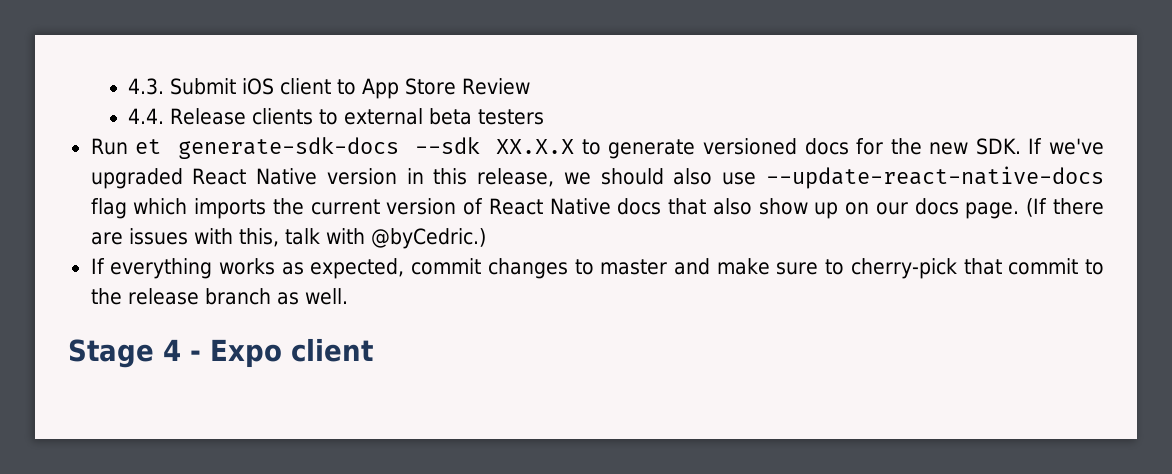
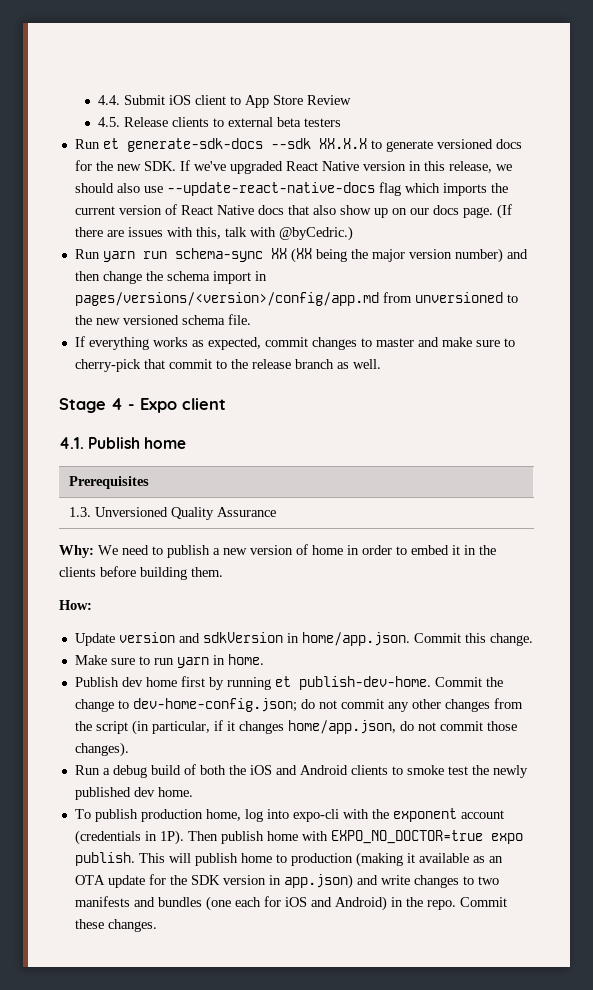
- 4.3. Submit iOS client to App Store Review
+ 4.4. Submit iOS client to App Store Review
- 4.4. Release clients to external beta testers
+ 4.5. Release clients to external beta testers
+ Run yarn run schema-sync XX (XX being the major version number) and then change the schema import in pages/versions/<version>/config/app.md from unversioned to the new versioned schema file.
+ 4.1. Publish home
+ Prerequisites
+ 1.3. Unversioned Quality Assurance
+ Why: We need to publish a new version of home in order to embed it in the clients before building them.
+ How:
+ Update version and sdkVersion in home/app.json. Commit this change.
+ Make sure to run yarn in home.
+ Publish dev home first by running et publish-dev-home. Commit the change to dev-home-config.json; do not commit any other changes from the script (in particular, if it changes home/app.json, do not commit those changes).
+ Run a debug build of both the iOS and Android clients to smoke test the newly published dev home.
+ To publish production home, log into expo-cli with the exponent account (credentials in 1P). Then publish home with EXPO_NO_DOCTOR=true expo publish. This will publish home to production (making it available as an OTA update for the SDK version in app.json) and write changes to two manifests and bundles (one each for iOS and Android) in the repo. Commit these changes.

